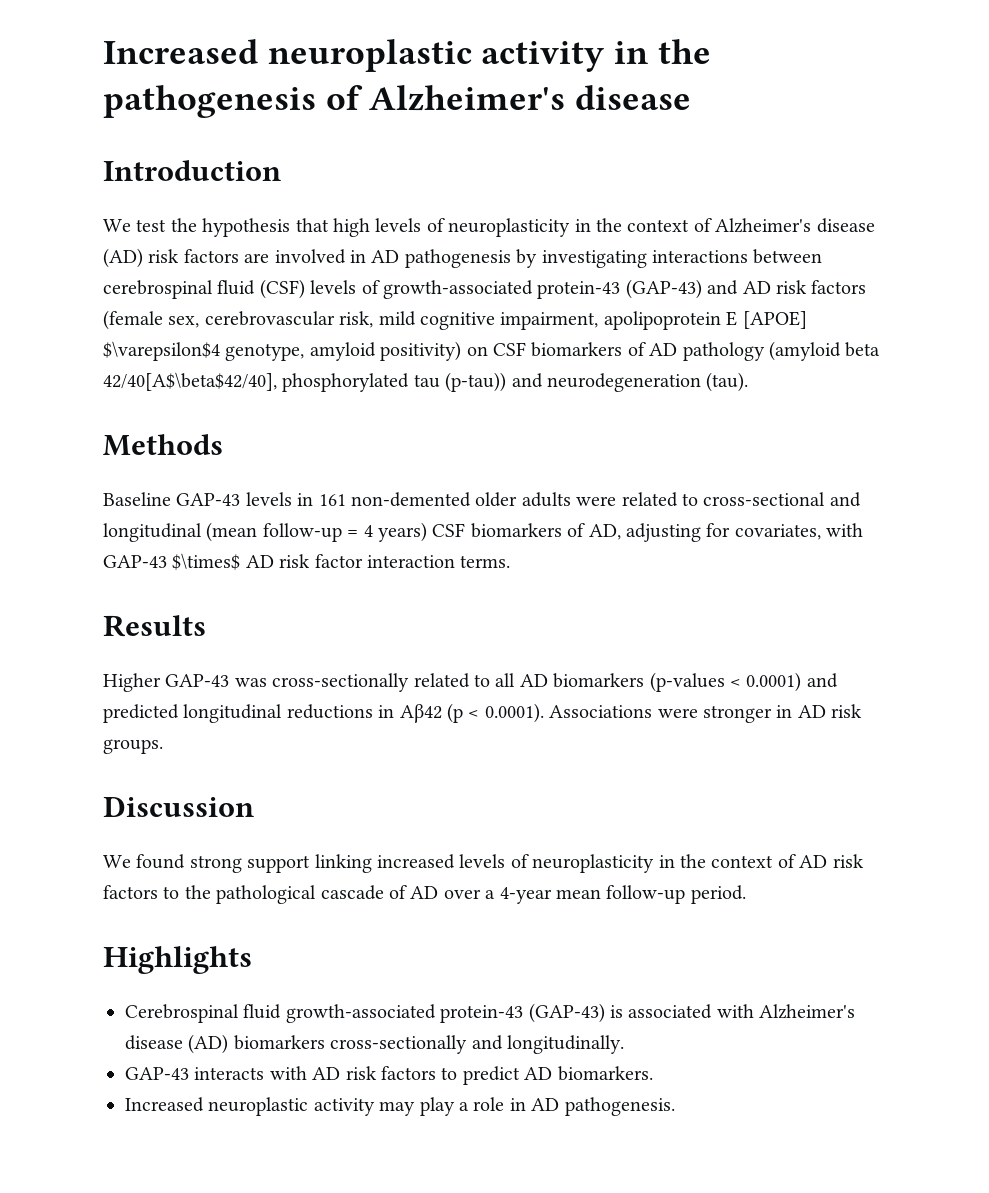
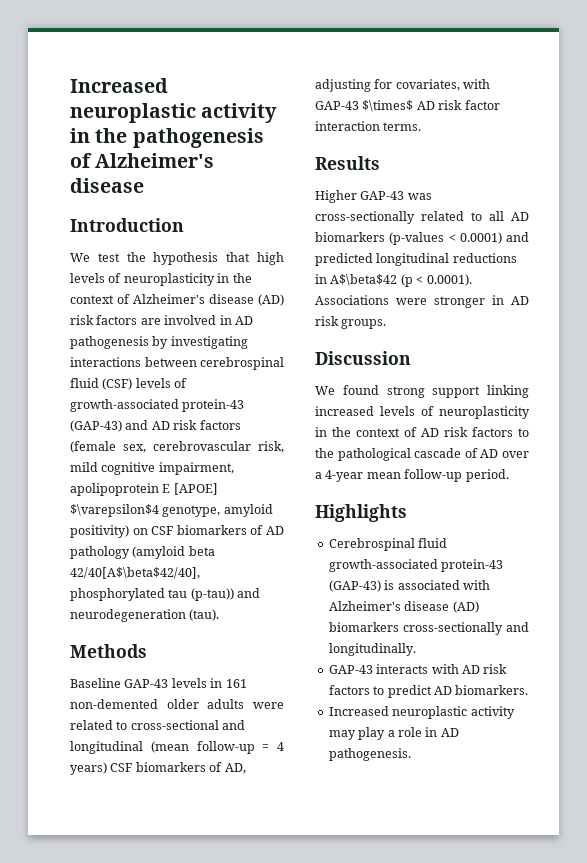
- Higher GAP-43 was cross-sectionally related to all AD biomarkers (p-values < 0.0001) and predicted longitudinal reductions in Aβ42 (p < 0.0001). Associations were stronger in AD risk groups.
+ Higher GAP-43 was cross-sectionally related to all AD biomarkers (p-values < 0.0001) and predicted longitudinal reductions in A$\beta$42 (p < 0.0001). Associations were stronger in AD risk groups.

